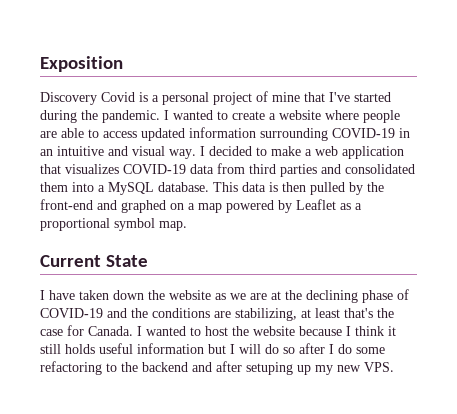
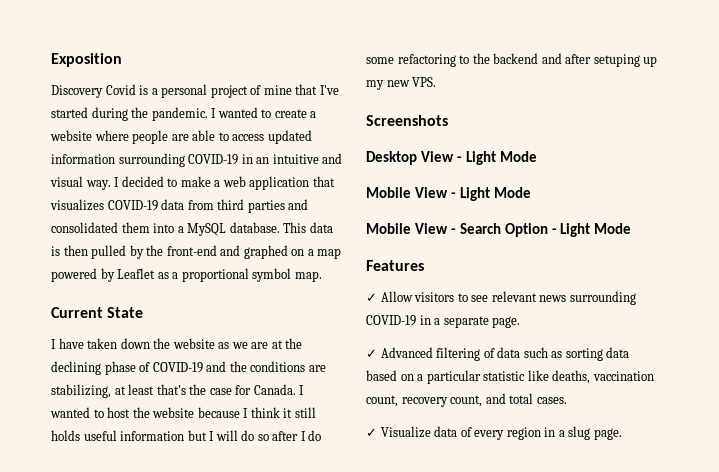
+ Screenshots
+ Desktop View - Light Mode
+ Mobile View - Light Mode
+ Mobile View - Search Option - Light Mode
+ Features
+ ✓ Allow visitors to see relevant news surrounding COVID-19 in a separate page.
+ ✓ Advanced filtering of data such as sorting data based on a particular statistic like deaths, vaccination count, recovery count, and total cases.
+ ✓ Visualize data of every region in a slug page.

